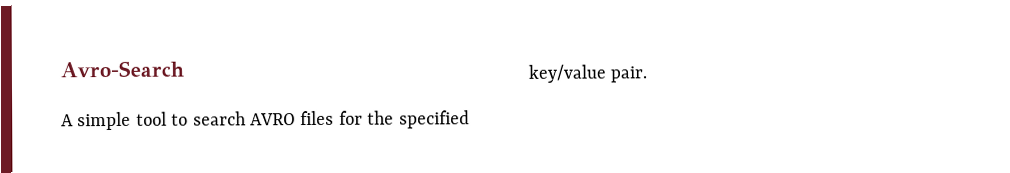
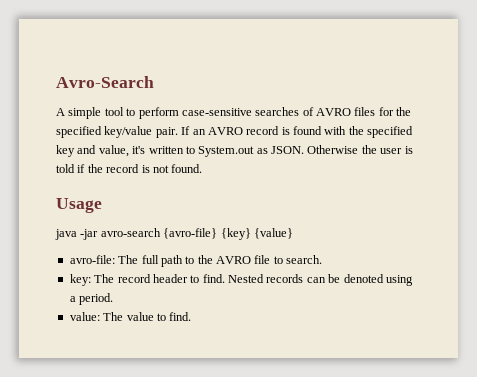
- A simple tool to search AVRO files for the specified key/value pair.
+ A simple tool to perform case-sensitive searches of AVRO files for the specified key/value pair.
+ If an AVRO record is found with the specified key and value, it's written to System.out as JSON. Otherwise the user is told if the record is not found.
+ Usage
+ java -jar avro-search {avro-file} {key} {value}
+ avro-file: The full path to the AVRO file to search.
+ key: The record header to find. Nested records can be denoted using a period.
+ value: The value to find.

